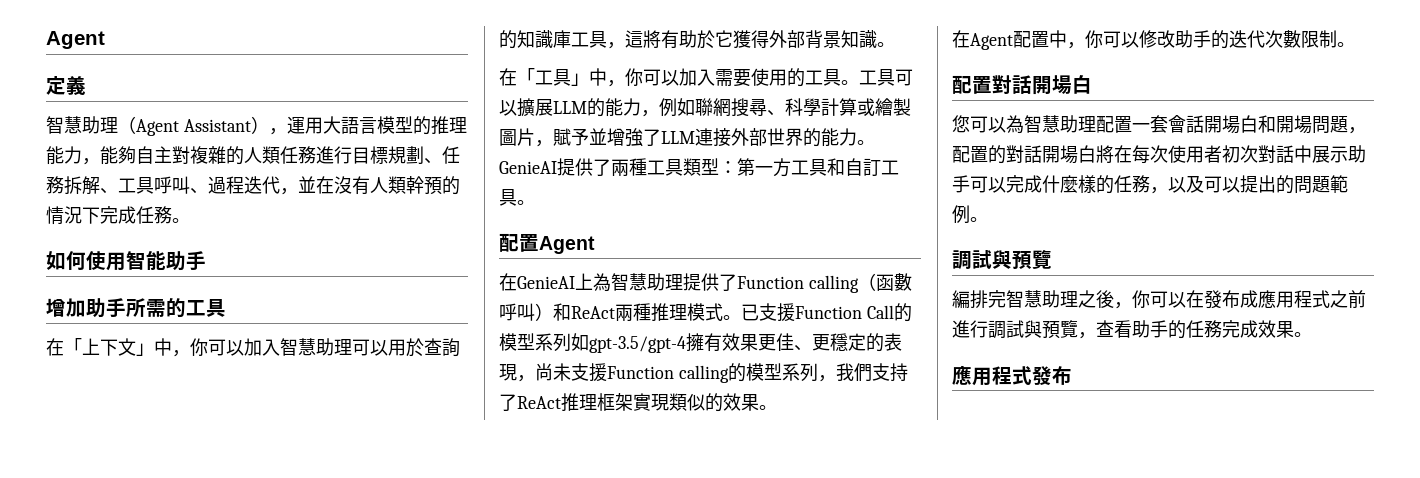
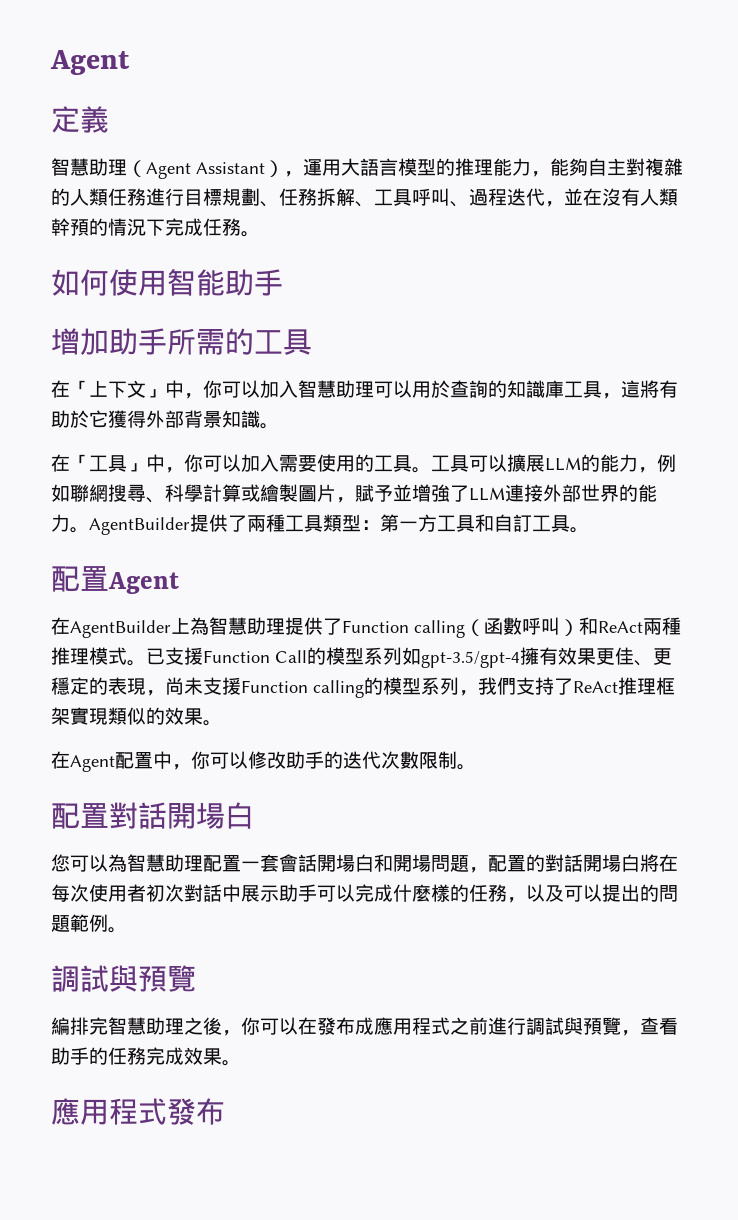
- GenieAI提供了兩種工具類型：第一方工具和自訂工具。
+ AgentBuilder提供了兩種工具類型：第一方工具和自訂工具。
- 在GenieAI上為智慧助理提供了Function calling（函數呼叫）和ReAct兩種推理模式。
+ 在AgentBuilder上為智慧助理提供了Function calling（函數呼叫）和ReAct兩種推理模式。

